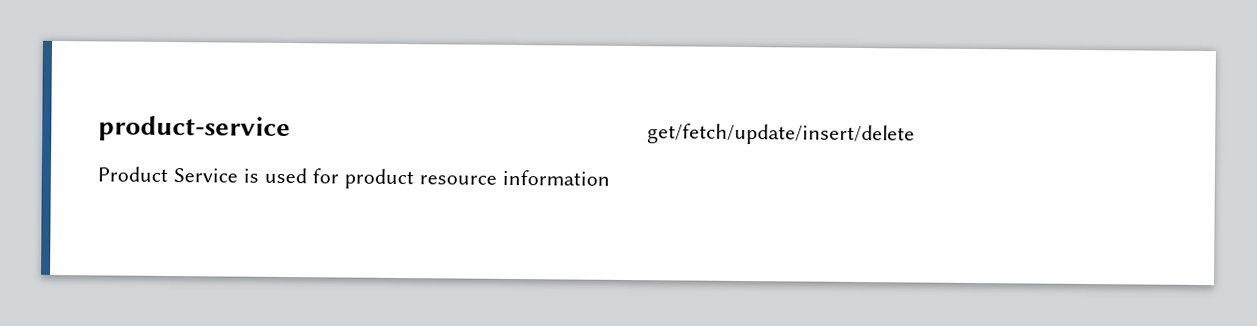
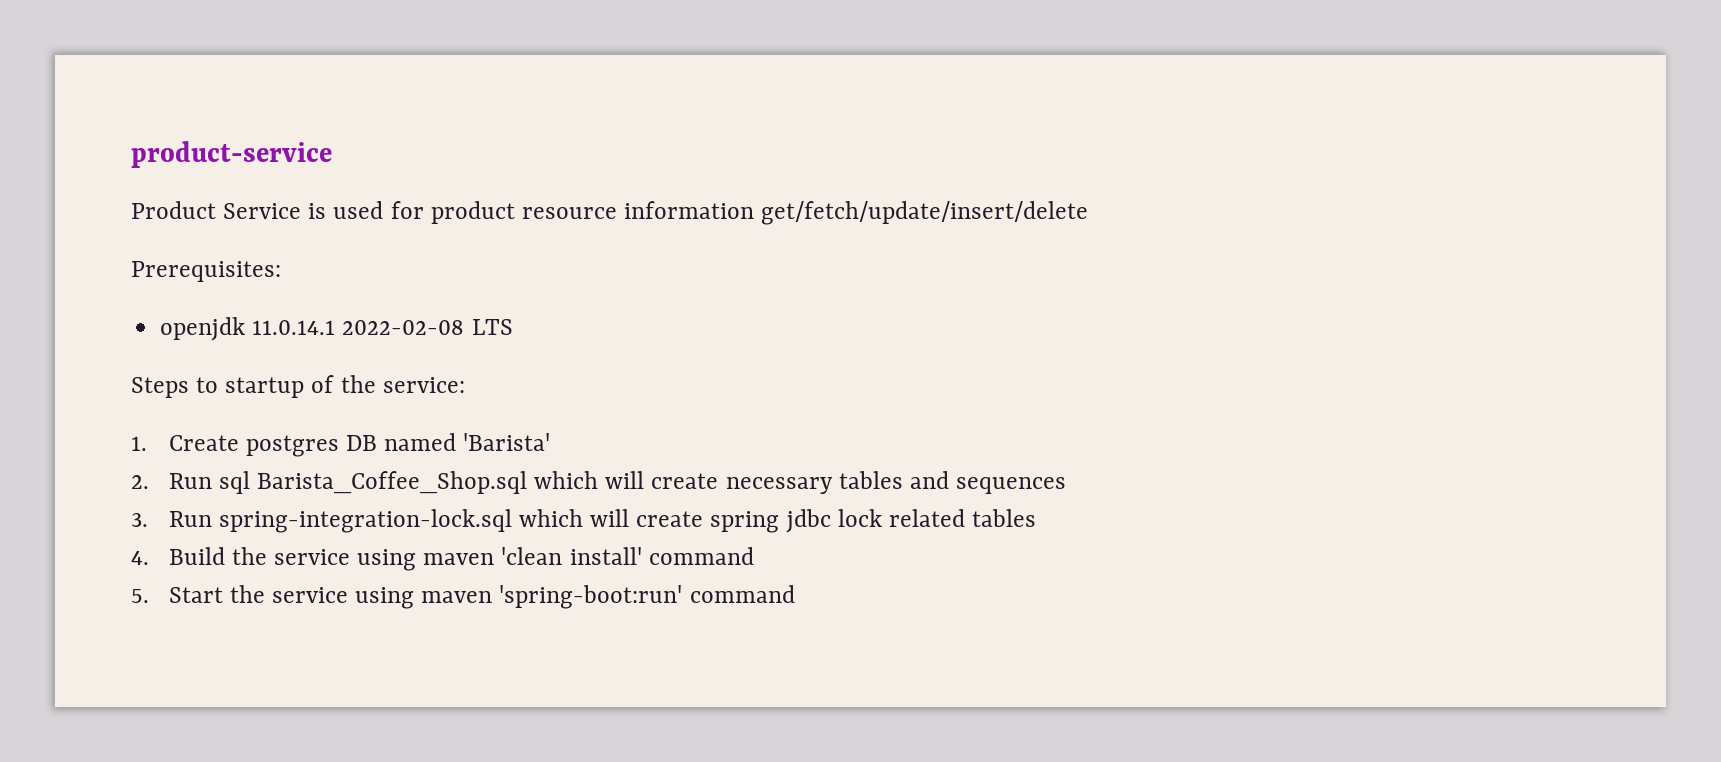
+ Prerequisites:
+ openjdk 11.0.14.1 2022-02-08 LTS
+ Steps to startup of the service:
+ 1. Create postgres DB named 'Barista'
+ 2. Run sql Barista_Coffee_Shop.sql which will create necessary tables and sequences
+ 3. Run spring-integration-lock.sql which will create spring jdbc lock related tables
+ 4. Build the service using maven 'clean install' command
+ 5. Start the service using maven 'spring-boot:run' command

